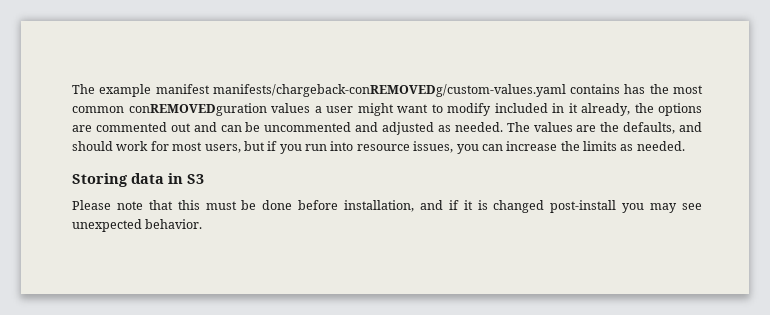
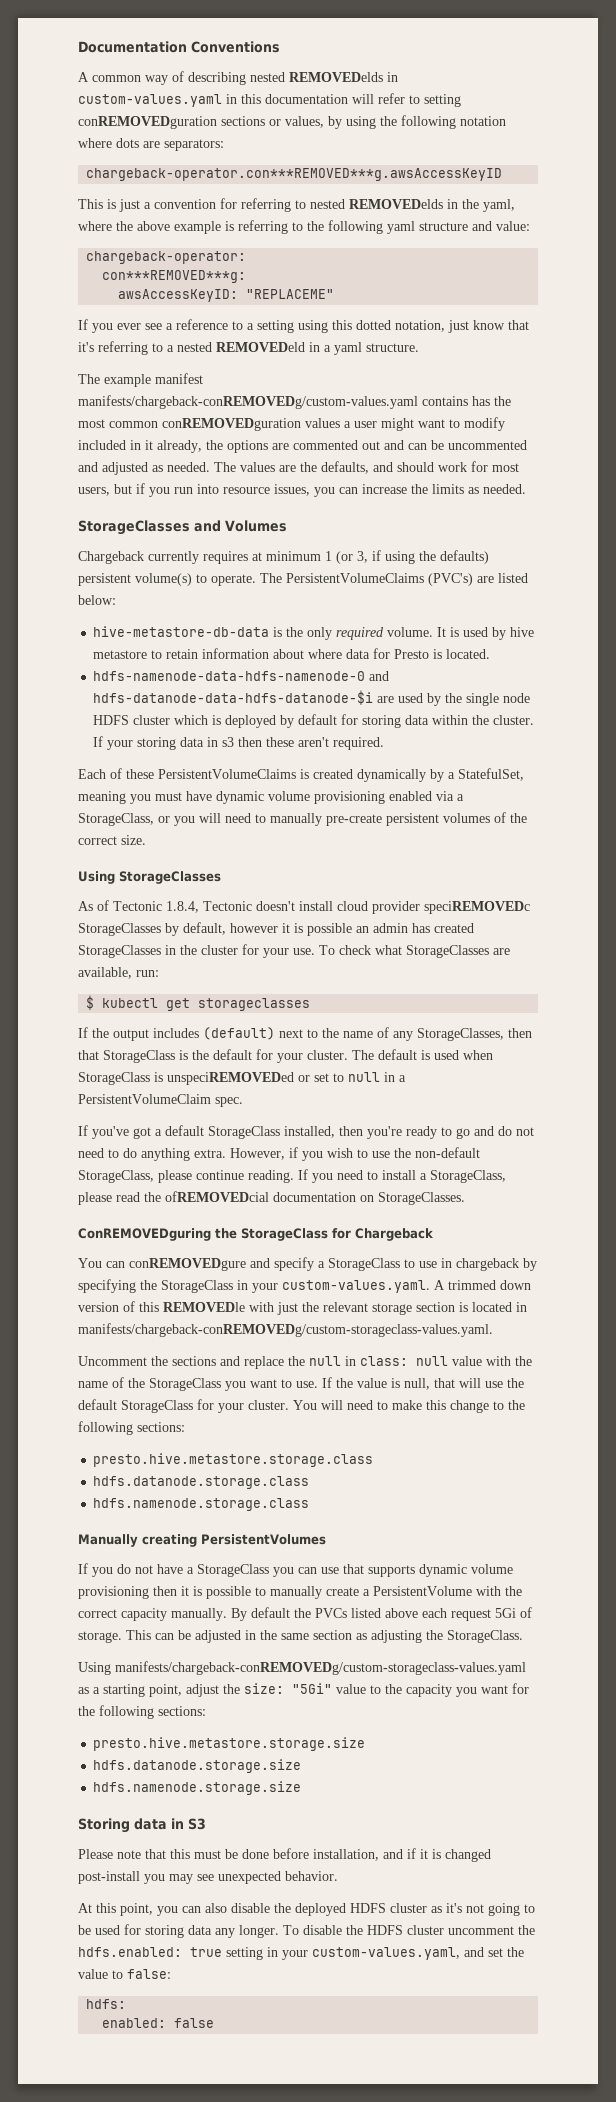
+ Documentation Conventions
+ A common way of describing nested REMOVEDelds in custom-values.yaml in this documentation will refer to setting conREMOVEDguration sections or values, by using the following notation where dots are separators:
+ chargeback-operator.con***REMOVED***g.awsAccessKeyID
+ This is just a convention for referring to nested REMOVEDelds in the yaml, where the above example is referring to the following yaml structure and value:
+ chargeback-operator:
+ con***REMOVED***g:
+ awsAccessKeyID: "REPLACEME"
+ If you ever see a reference to a setting using this dotted notation, just know that it's referring to a nested REMOVEDeld in a yaml structure.
+ StorageClasses and Volumes
+ Chargeback currently requires at minimum 1 (or 3, if using the defaults) persistent volume(s) to operate. The PersistentVolumeClaims (PVC's) are listed below:
+ hive-metastore-db-data is the only required volume. It is used by hive metastore to retain information about where data for Presto is located.
+ hdfs-namenode-data-hdfs-namenode-0 and hdfs-datanode-data-hdfs-datanode-$i are used by the single node HDFS cluster which is deployed by default for storing data within the cluster. If your storing data in s3 then these aren't required.
+ Each of these PersistentVolumeClaims is created dynamically by a StatefulSet, meaning you must have dynamic volume provisioning enabled via a StorageClass, or you will need to manually pre-create persistent volumes of the correct size.
+ Using StorageClasses
+ As of Tectonic 1.8.4, Tectonic doesn't install cloud provider speciREMOVEDc StorageClasses by default, however it is possible an admin has created StorageClasses in the cluster for your use. To check what StorageClasses are available, run:
+ $ kubectl get storageclasses
+ If the output includes (default) next to the name of any StorageClasses, then that StorageClass is the default for your cluster. The default is used when StorageClass is unspeciREMOVEDed or set to null in a PersistentVolumeClaim spec.
+ If you've got a default StorageClass installed, then you're ready to go and do not need to do anything extra. However, if you wish to use the non-default StorageClass, please continue reading. If you need to install a StorageClass, please read the ofREMOVEDcial documentation on StorageClasses.
+ ConREMOVEDguring the StorageClass for Chargeback
+ You can conREMOVEDgure and specify a StorageClass to use in chargeback by specifying the StorageClass in your custom-values.yaml. A trimmed down version of this REMOVEDle with just the relevant storage section is located in manifests/chargeback-conREMOVEDg/custom-storageclass-values.yaml.
+ Uncomment the sections and replace the null in class: null value with the name of the StorageClass you want to use. If the value is null, that will use the default StorageClass for your cluster. You will need to make this change to the following sections:
+ presto.hive.metastore.storage.class
+ hdfs.datanode.storage.class
+ hdfs.namenode.storage.class
+ Manually creating PersistentVolumes
+ If you do not have a StorageClass you can use that supports dynamic volume provisioning then it is possible to manually create a PersistentVolume with the correct capacity manually. By default the PVCs listed above each request 5Gi of storage. This can be adjusted in the same section as adjusting the StorageClass.
+ Using manifests/chargeback-conREMOVEDg/custom-storageclass-values.yaml as a starting point, adjust the size: "5Gi" value to the capacity you want for the following sections:
+ presto.hive.metastore.storage.size
+ hdfs.datanode.storage.size
+ hdfs.namenode.storage.size
+ At this point, you can also disable the deployed HDFS cluster as it's not going to be used for storing data any longer. To disable the HDFS cluster uncomment the hdfs.enabled: true setting in your custom-values.yaml, and set the value to false:
+ hdfs:
+ enabled: false

